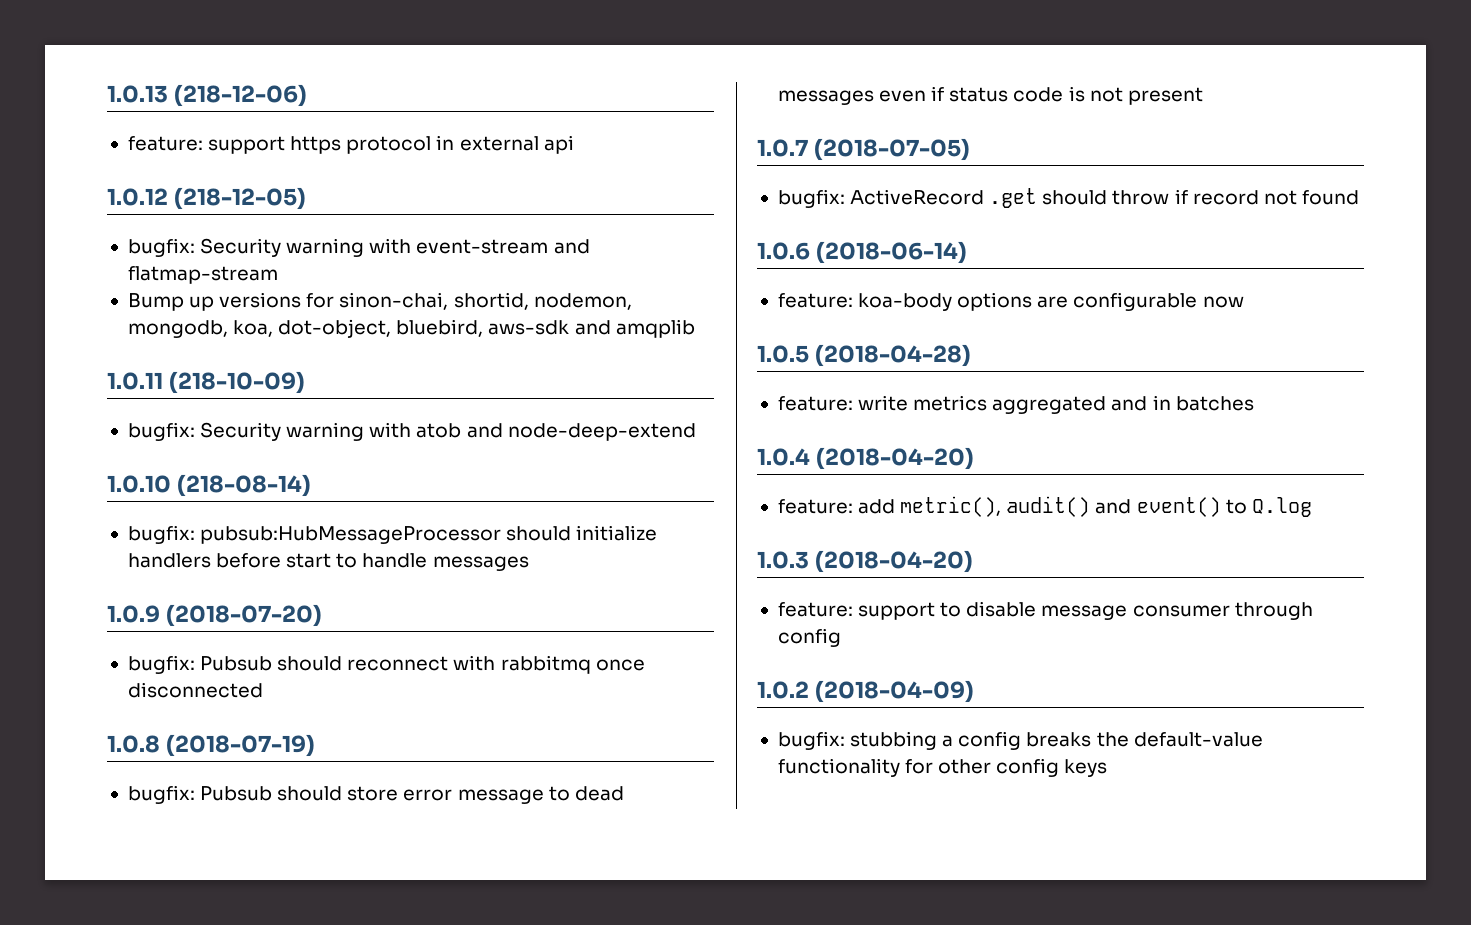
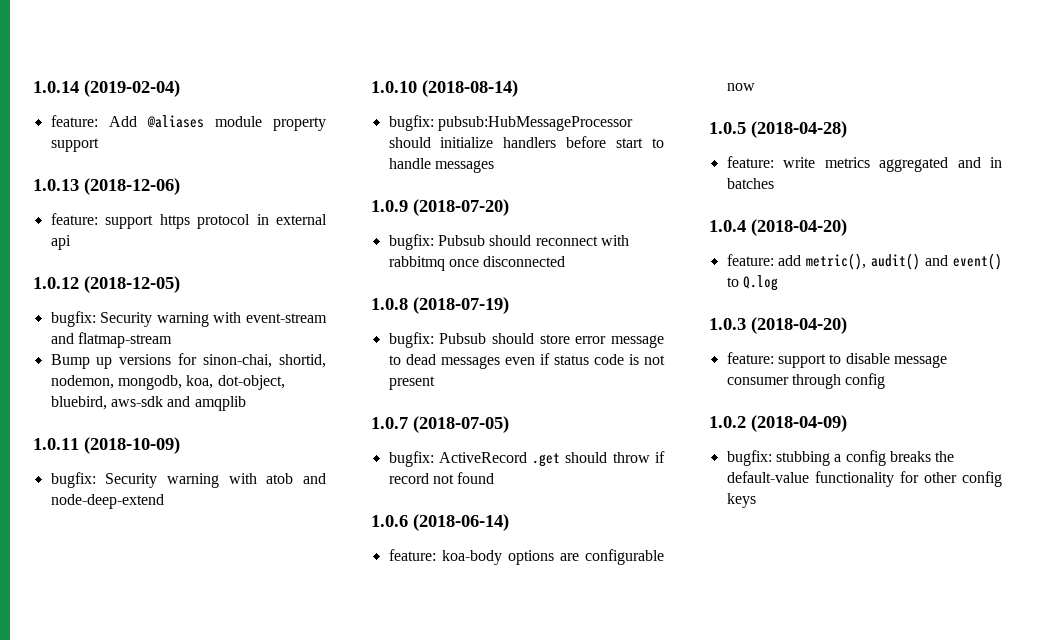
- 1.0.13 (218-12-06)
+ 1.0.14 (2019-02-04)
+ feature: Add @aliases module property support
+ 1.0.13 (2018-12-06)
- 1.0.12 (218-12-05)
+ 1.0.12 (2018-12-05)
- 1.0.11 (218-10-09)
+ 1.0.11 (2018-10-09)
- 1.0.10 (218-08-14)
+ 1.0.10 (2018-08-14)

